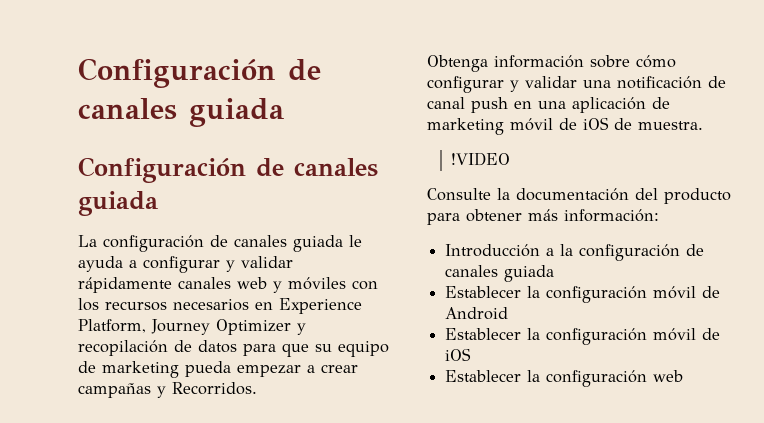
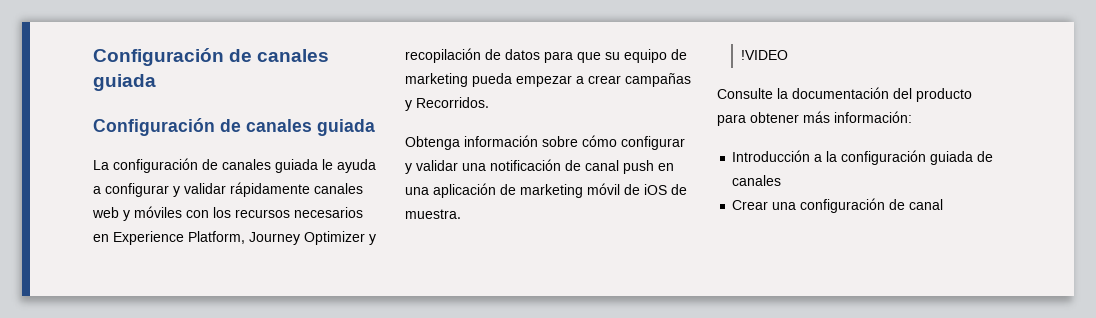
- Introducción a la configuración de canales guiada
- Establecer la configuración móvil de Android
- Establecer la configuración móvil de iOS
- Establecer la configuración web
+ Introducción a la configuración guiada de canales
+ Crear una configuración de canal

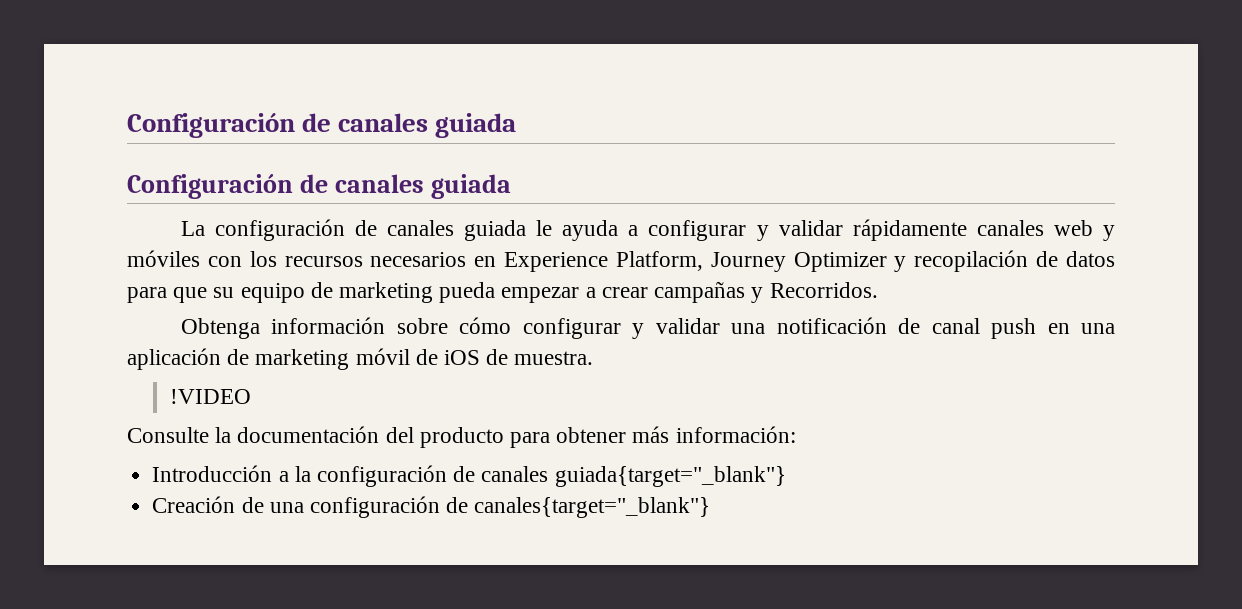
- Introducción a la configuración guiada de canales
- Crear una configuración de canal
+ Introducción a la configuración de canales guiada{target="_blank"}
+ Creación de una configuración de canales{target="_blank"}

